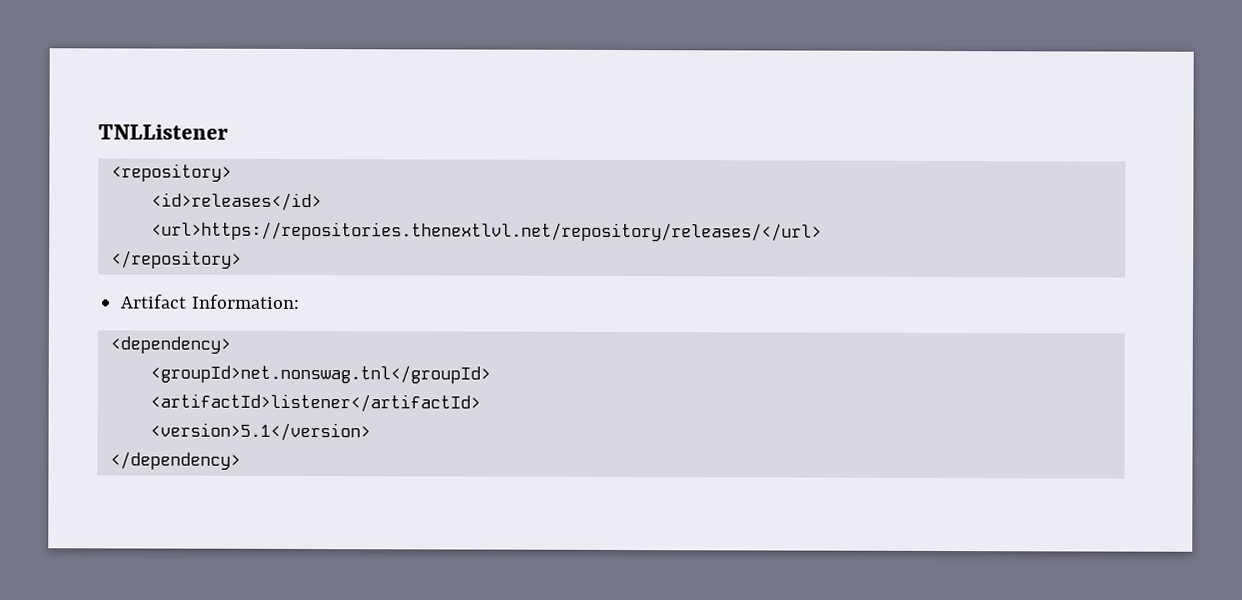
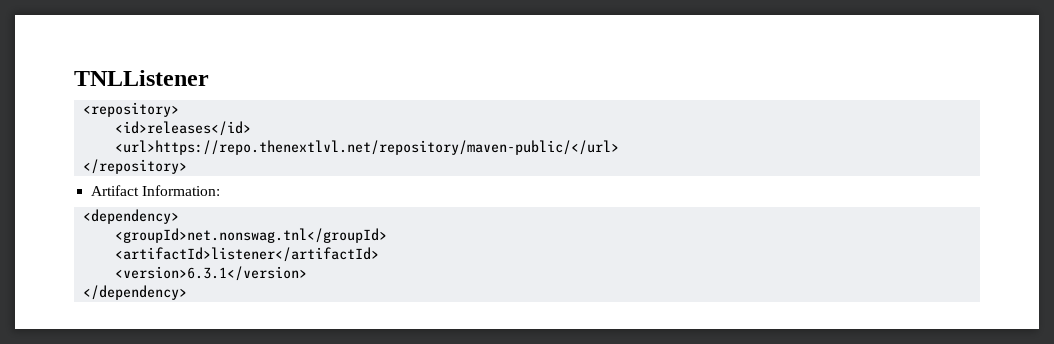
- <url>https://repositories.thenextlvl.net/repository/releases/</url>
+ <url>https://repo.thenextlvl.net/repository/maven-public/</url>
- <version>5.1</version>
+ <version>6.3.1</version>

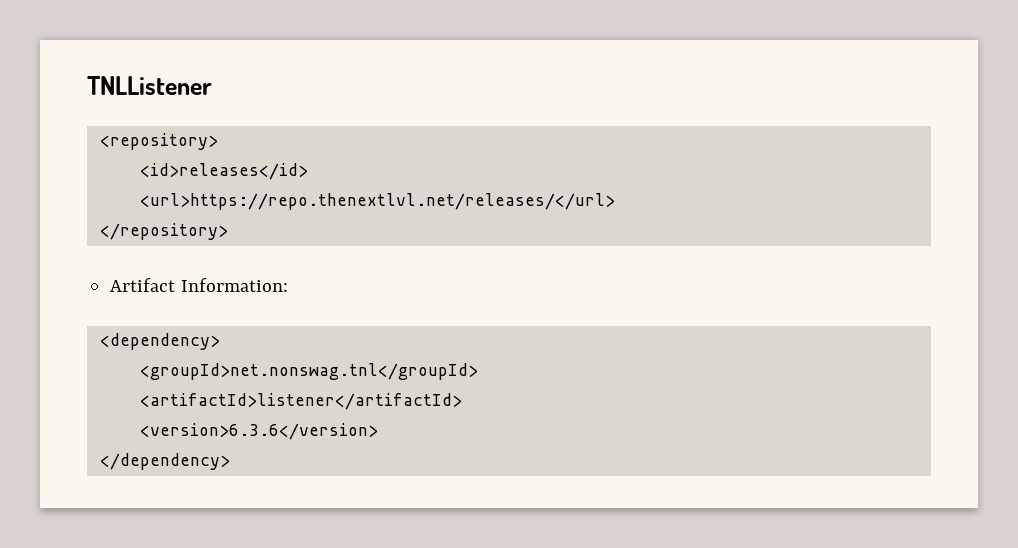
- <url>https://repo.thenextlvl.net/repository/maven-public/</url>
+ <url>https://repo.thenextlvl.net/releases/</url>
- <version>6.3.1</version>
+ <version>6.3.6</version>

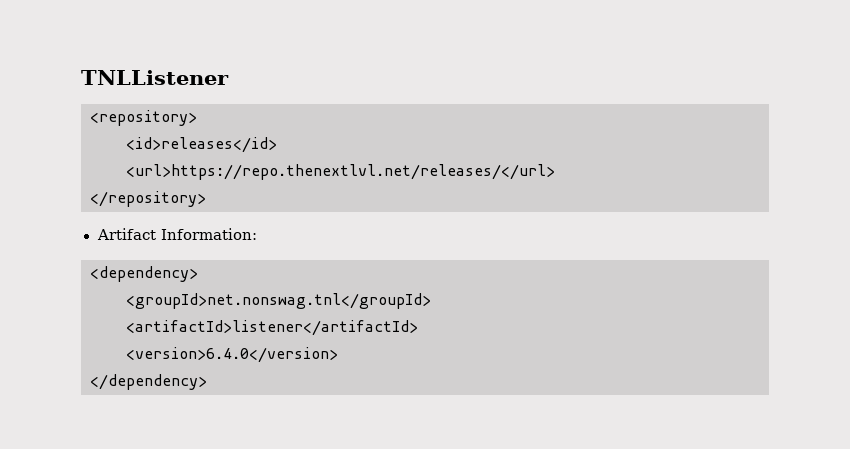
- <version>6.3.6</version>
+ <version>6.4.0</version>

